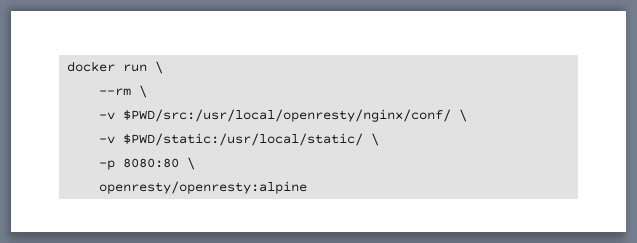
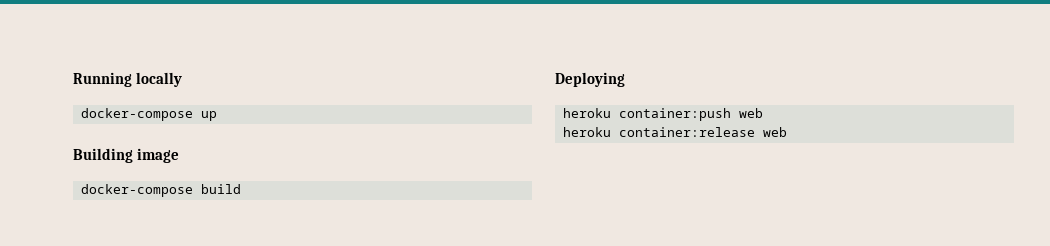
- docker run \
- --rm \
- -v $PWD/src:/usr/local/openresty/nginx/conf/ \
- -v $PWD/static:/usr/local/static/ \
- -p 8080:80 \
- openresty/openresty:alpine
+ Running locally
+ docker-compose up
+ Building image
+ docker-compose build
+ Deploying
+ heroku container:push web
+ heroku container:release web

